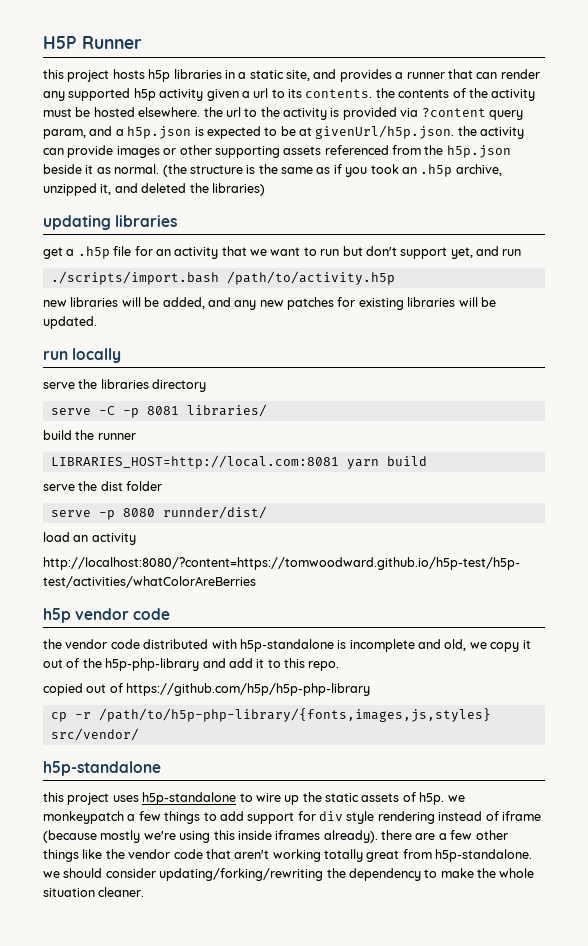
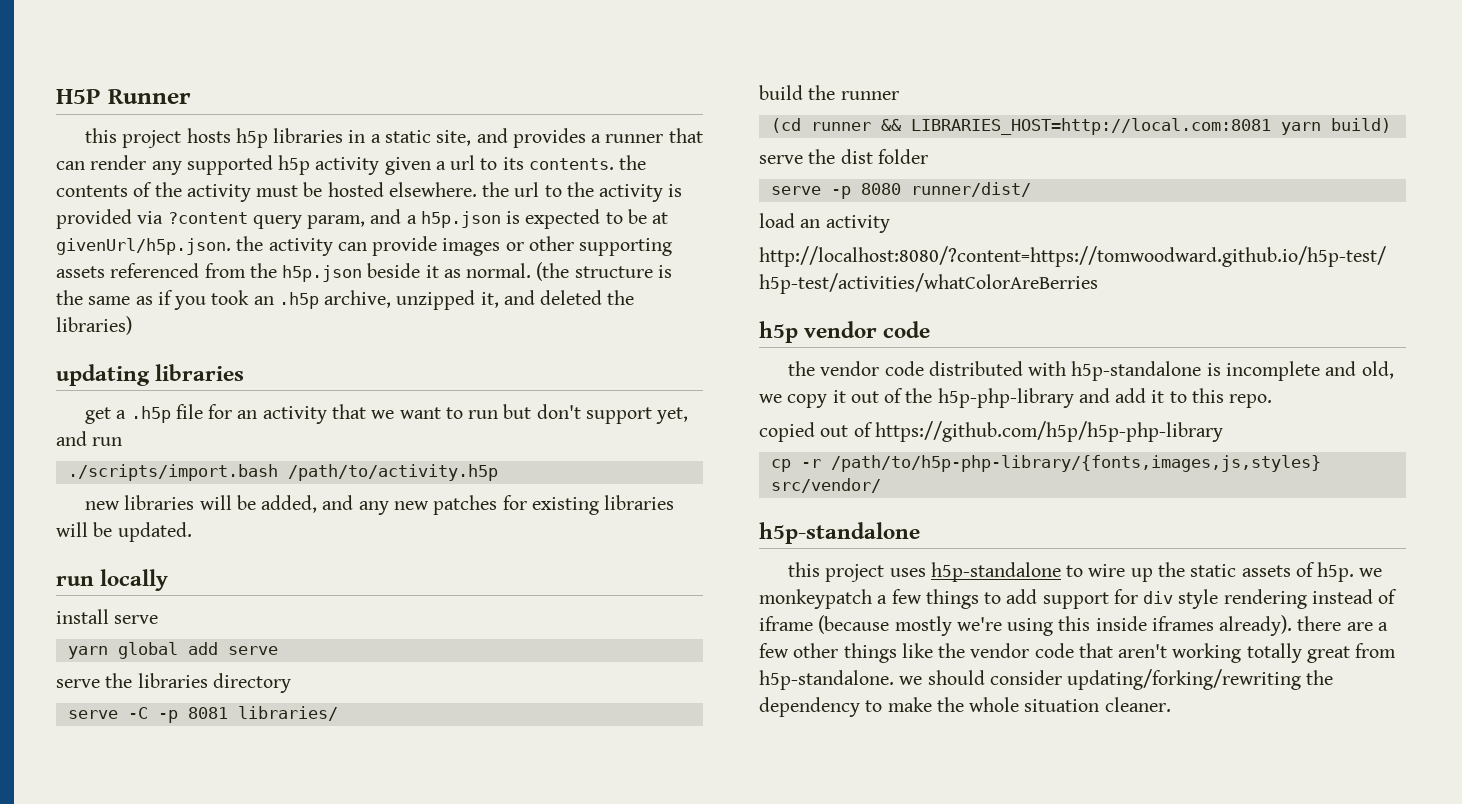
+ install serve
+ yarn global add serve
- LIBRARIES_HOST=http://local.com:8081 yarn build
+ (cd runner && LIBRARIES_HOST=http://local.com:8081 yarn build)
- serve -p 8080 runnder/dist/
+ serve -p 8080 runner/dist/

